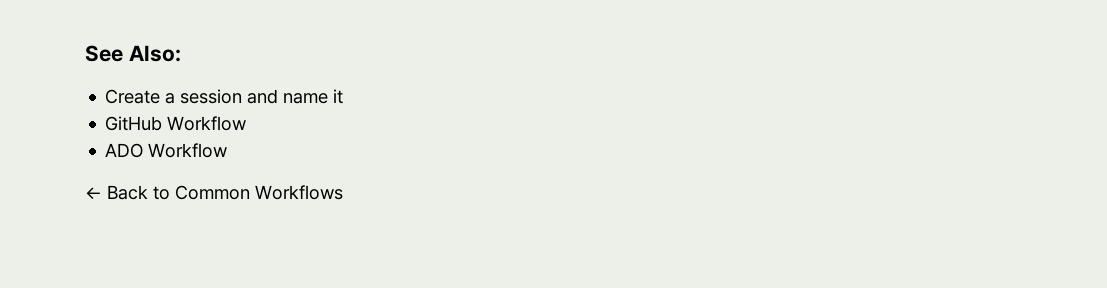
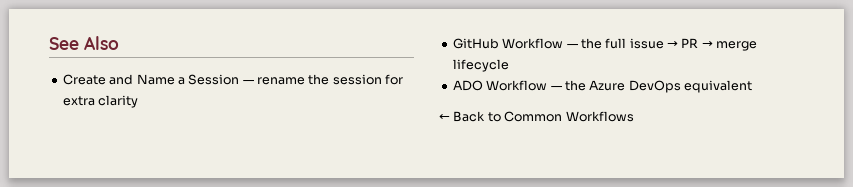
- See Also:
+ See Also
- Create a session and name it
- GitHub Workflow
- ADO Workflow
+ Create and Name a Session — rename the session for extra clarity
+ GitHub Workflow — the full issue → PR → merge lifecycle
+ ADO Workflow — the Azure DevOps equivalent

